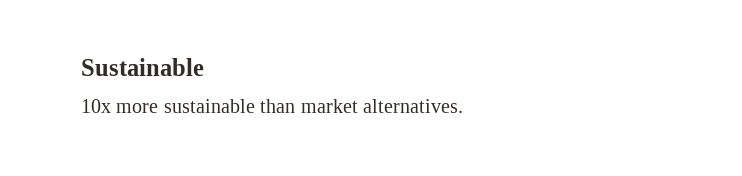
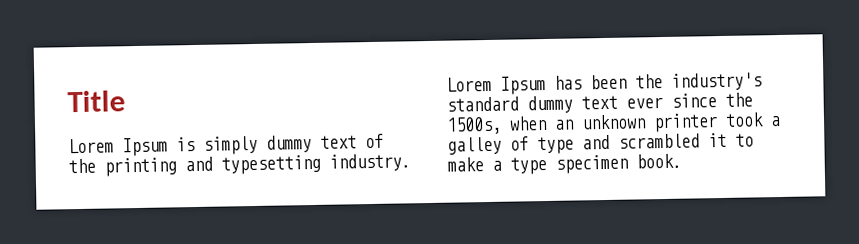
- Sustainable
- 10x more sustainable than market alternatives.
+ Title
+ Lorem Ipsum is simply dummy text of the printing and typesetting industry. Lorem Ipsum has been the industry's standard dummy text ever since the 1500s, when an unknown printer took a galley of type and scrambled it to make a type specimen book.

